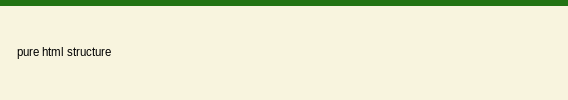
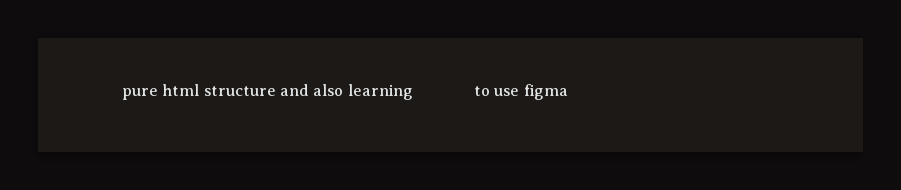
- pure html structure
+ pure html structure and also learning to use figma

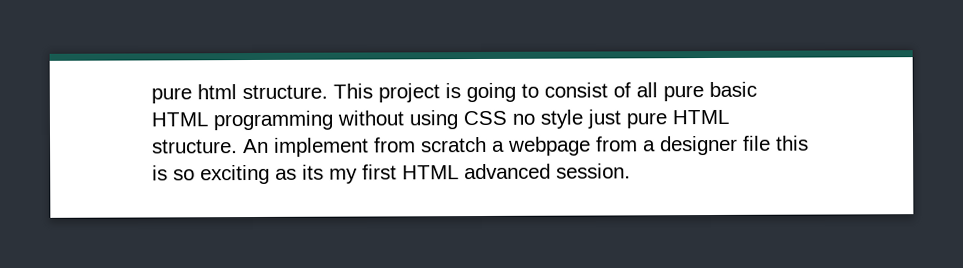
- pure html structure and also learning to use figma
+ pure html structure. This project is going to consist of all pure basic HTML programming without using CSS no style just pure HTML structure. An implement from scratch a webpage from a designer file this is so exciting as its my first HTML advanced session.

